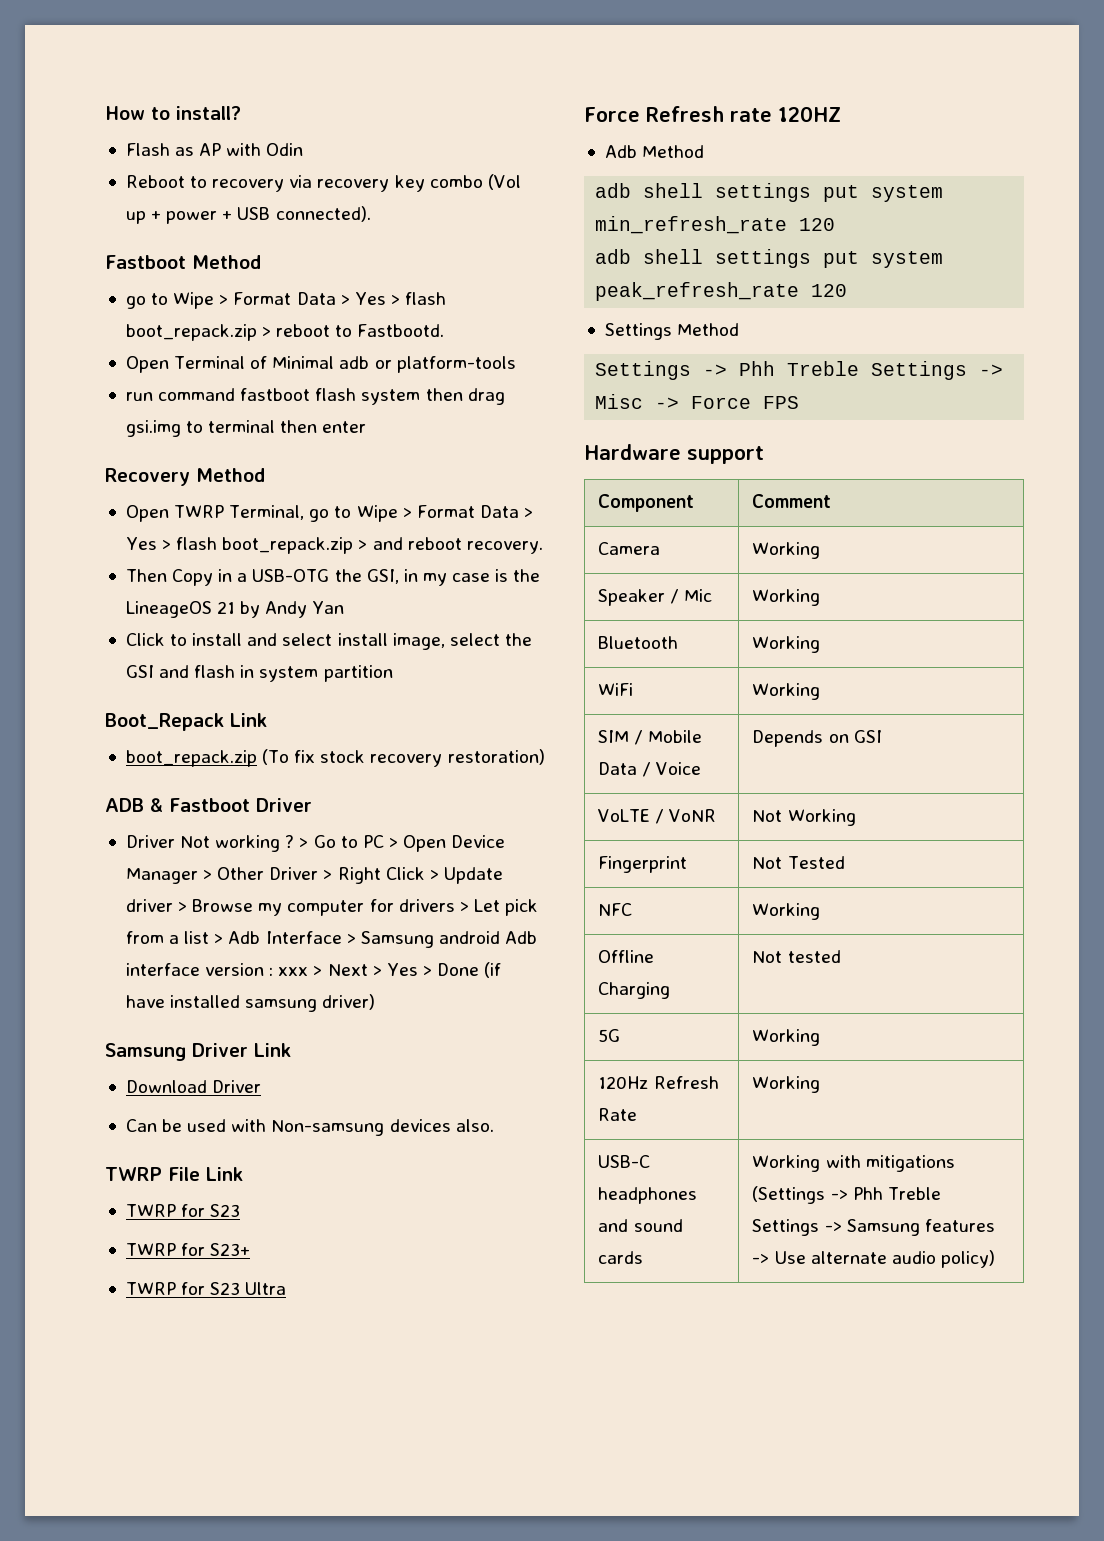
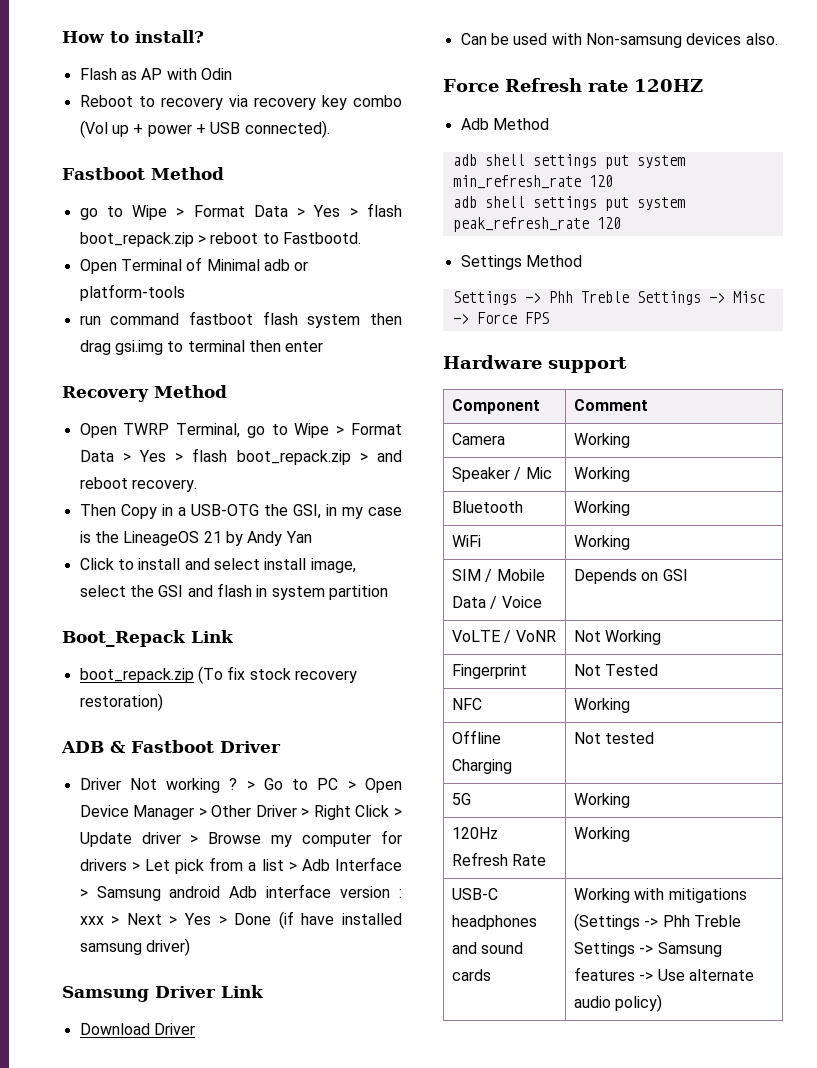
- TWRP File Link
- TWRP for S23
- TWRP for S23+
- TWRP for S23 Ultra

